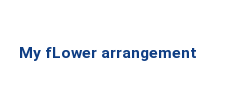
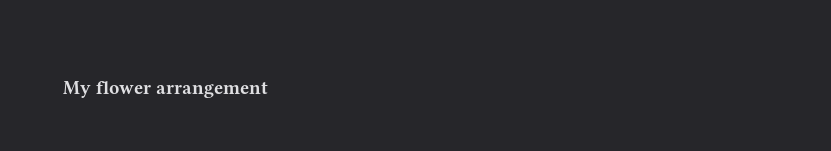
- My fLower arrangement
+ My flower arrangement

